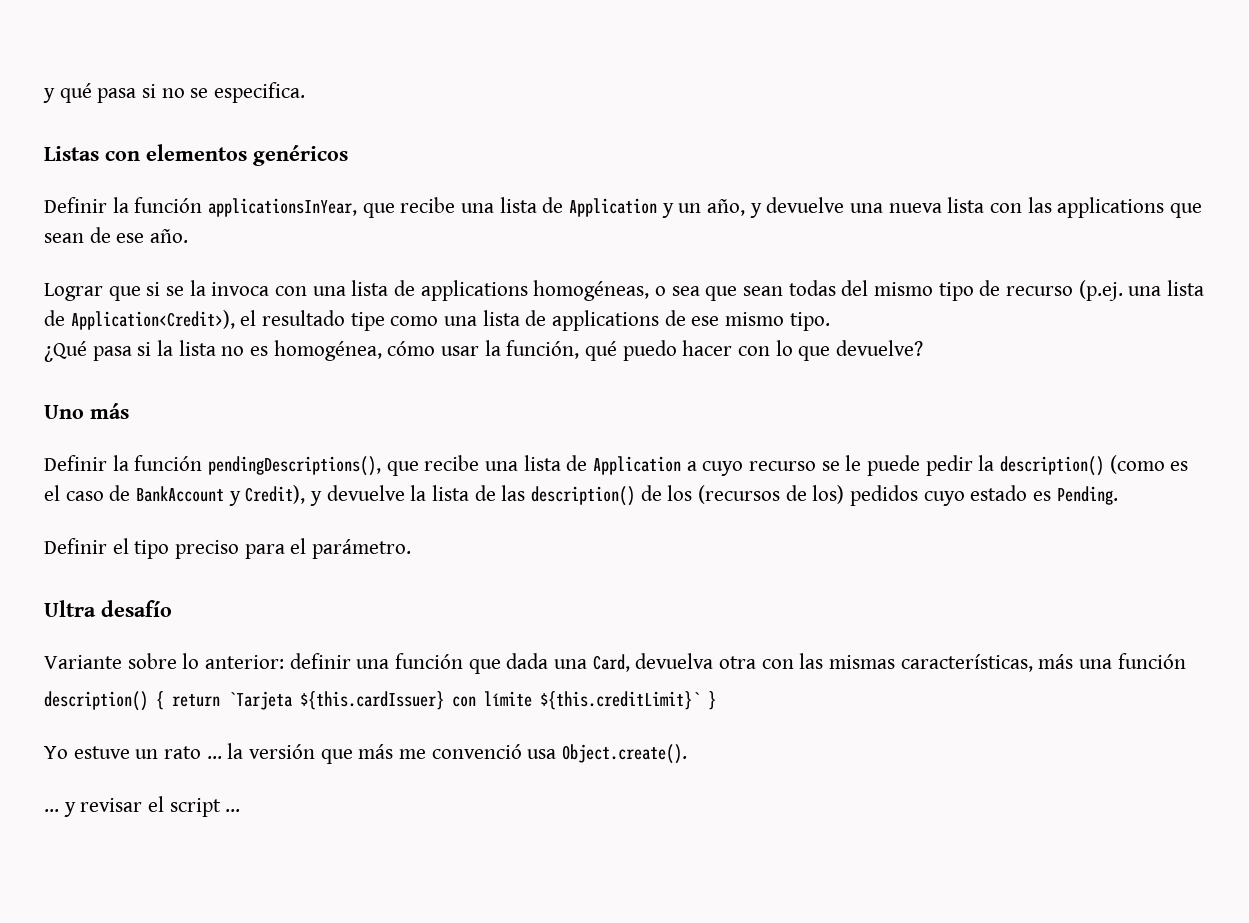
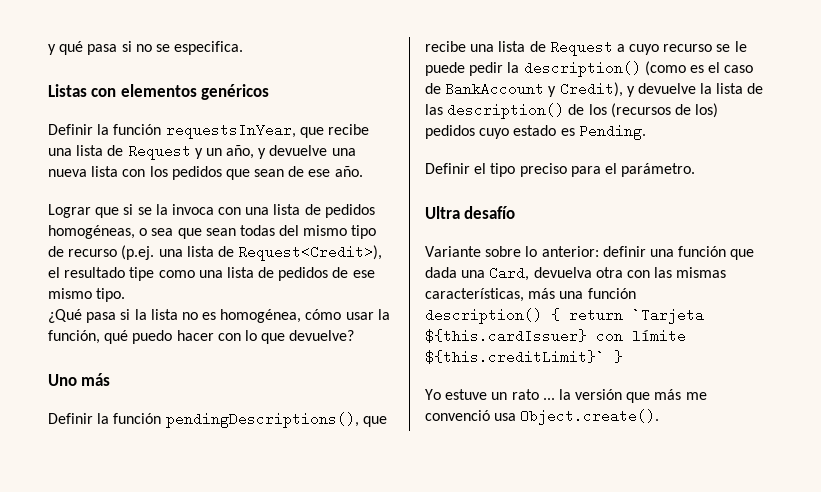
- Definir la función applicationsInYear, que recibe una lista de Application y un año, y devuelve una nueva lista con las applications que sean de ese año.
+ Definir la función requestsInYear, que recibe una lista de Request y un año, y devuelve una nueva lista con los pedidos que sean de ese año.
- Lograr que si se la invoca con una lista de applications homogéneas, o sea que sean todas del mismo tipo de recurso (p.ej. una lista de Application<Credit>), el resultado tipe como una lista de applications de ese mismo tipo.
+ Lograr que si se la invoca con una lista de pedidos homogéneas, o sea que sean todas del mismo tipo de recurso (p.ej. una lista de Request<Credit>), el resultado tipe como una lista de pedidos de ese mismo tipo.
- Definir la función pendingDescriptions(), que recibe una lista de Application a cuyo recurso se le puede pedir la description() (como es el caso de BankAccount y Credit), y devuelve la lista de las description() de los (recursos de los) pedidos cuyo estado es Pending.
+ Definir la función pendingDescriptions(), que recibe una lista de Request a cuyo recurso se le puede pedir la description() (como es el caso de BankAccount y Credit), y devuelve la lista de las description() de los (recursos de los) pedidos cuyo estado es Pending.
- ... y revisar el script ...

